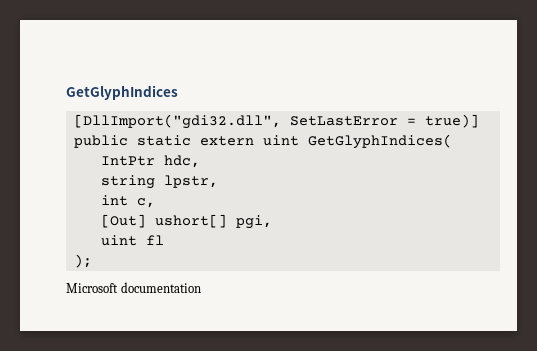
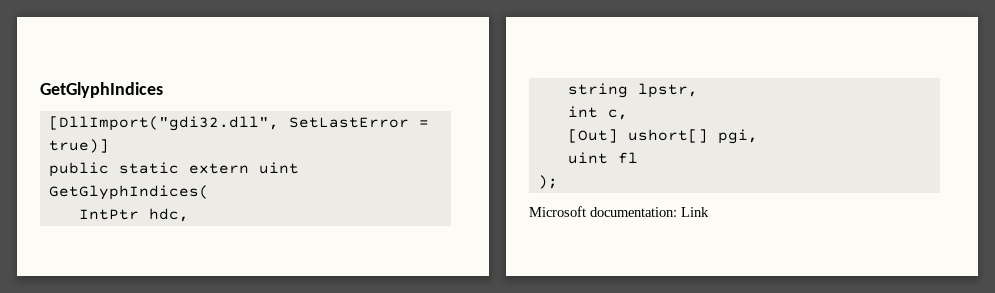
- Microsoft documentation
+ Microsoft documentation: Link

